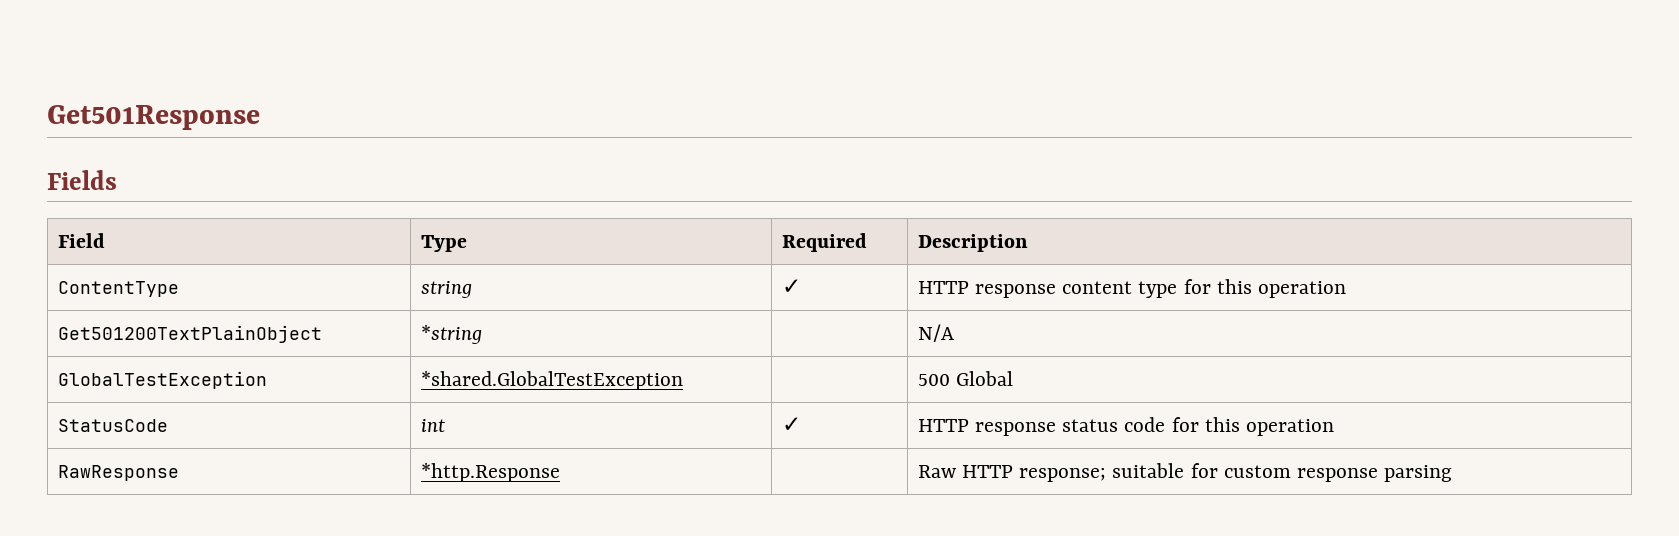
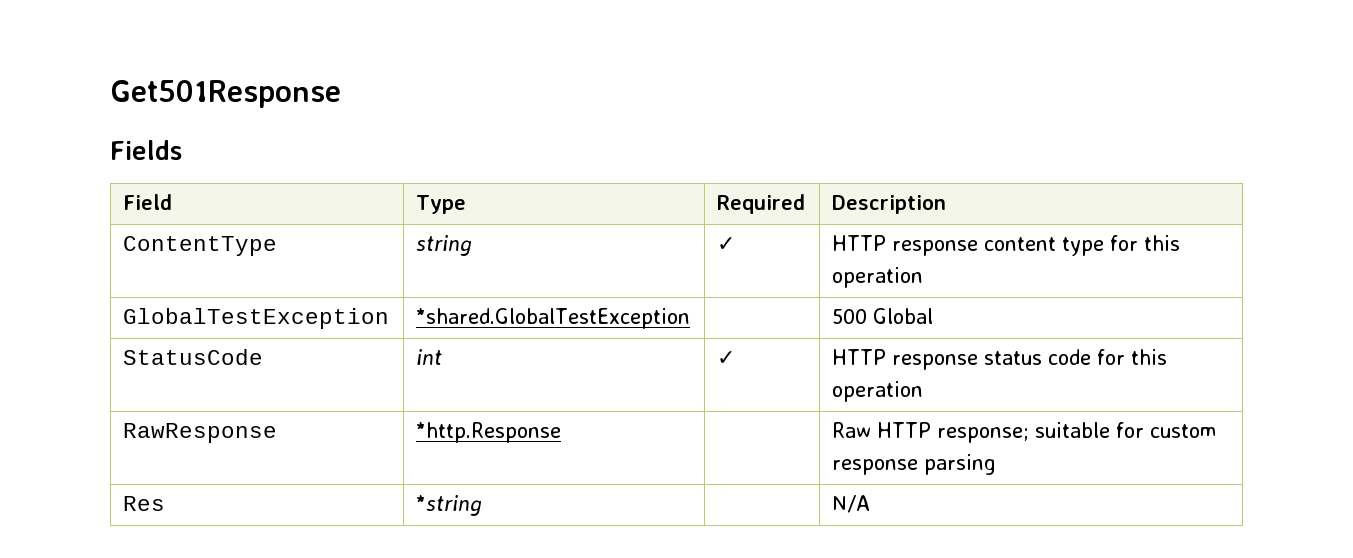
- Get501200TextPlainObject | *string | | N/A
+ Res | *string | | N/A

